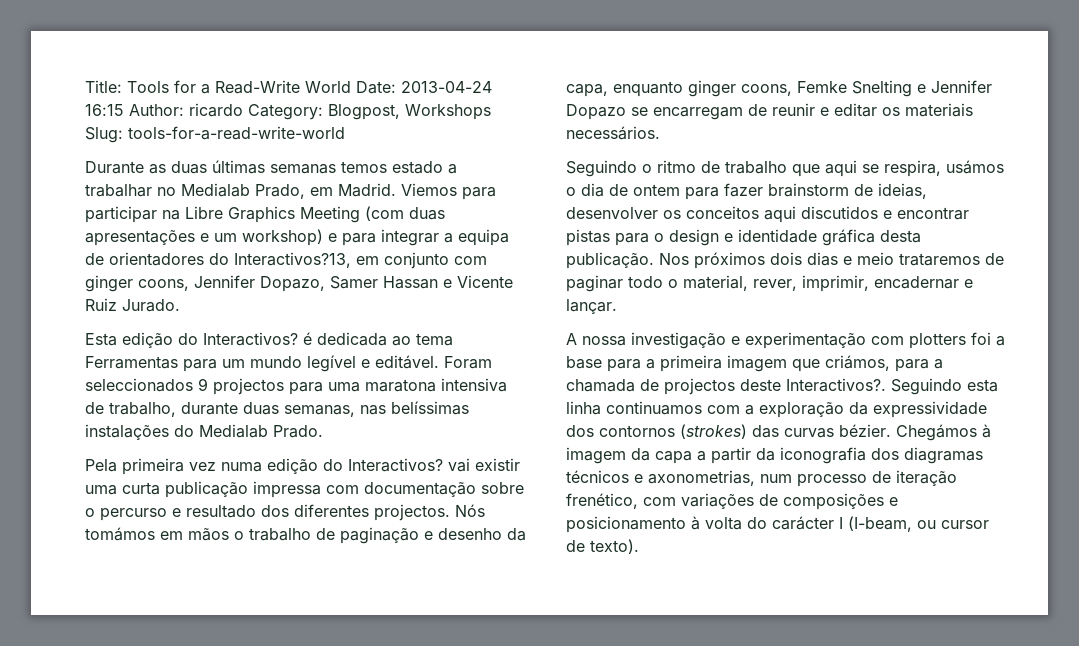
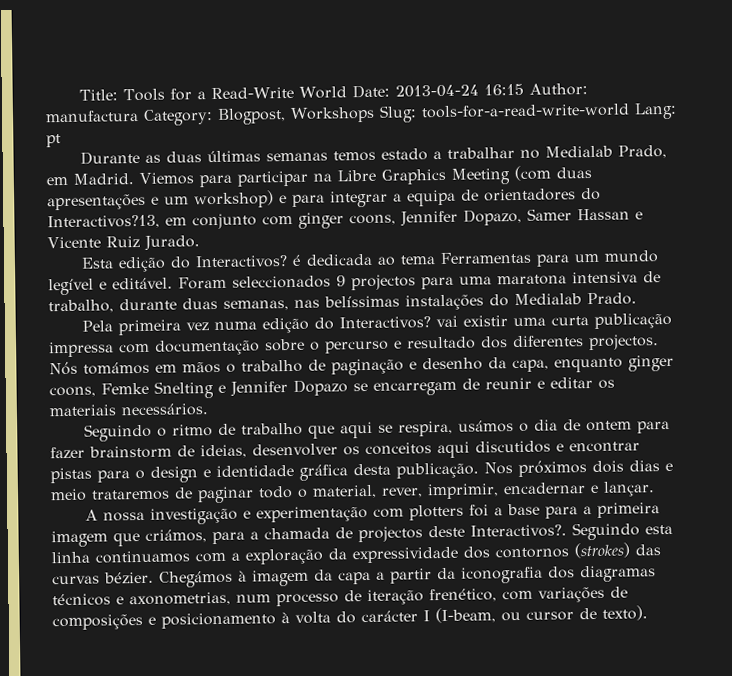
- Title: Tools for a Read-Write World Date: 2013-04-24 16:15 Author: ricardo Category: Blogpost, Workshops Slug: tools-for-a-read-write-world
+ Title: Tools for a Read-Write World Date: 2013-04-24 16:15 Author: manufactura Category: Blogpost, Workshops Slug: tools-for-a-read-write-world Lang: pt

